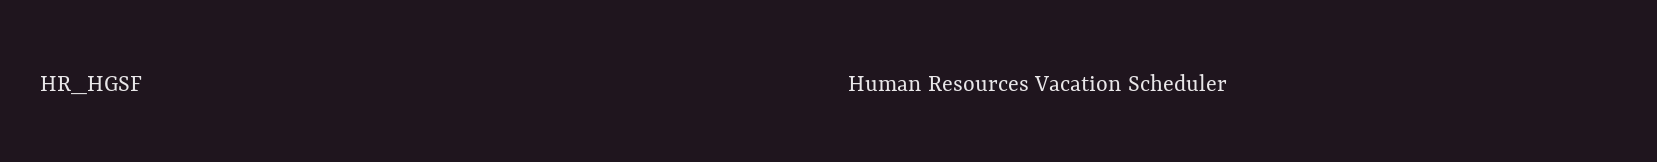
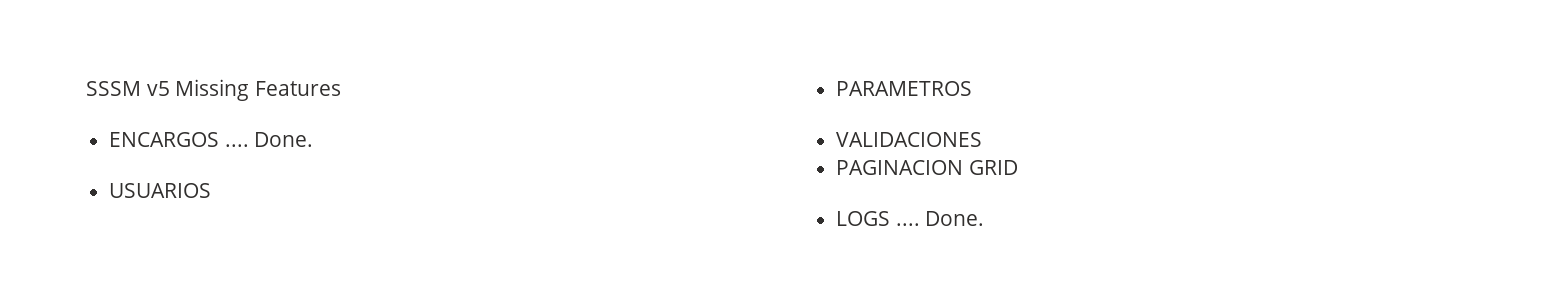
- HR_HGSF
- Human Resources Vacation Scheduler
+ SSSM v5 Missing Features
+ ENCARGOS .... Done.
+ USUARIOS
+ PARAMETROS
+ VALIDACIONES
+ PAGINACION GRID
+ LOGS .... Done.

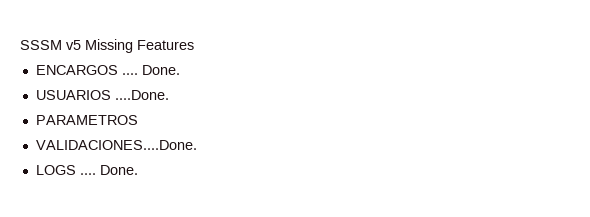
- USUARIOS
+ USUARIOS ....Done.
- VALIDACIONES
- PAGINACION GRID
+ VALIDACIONES....Done.

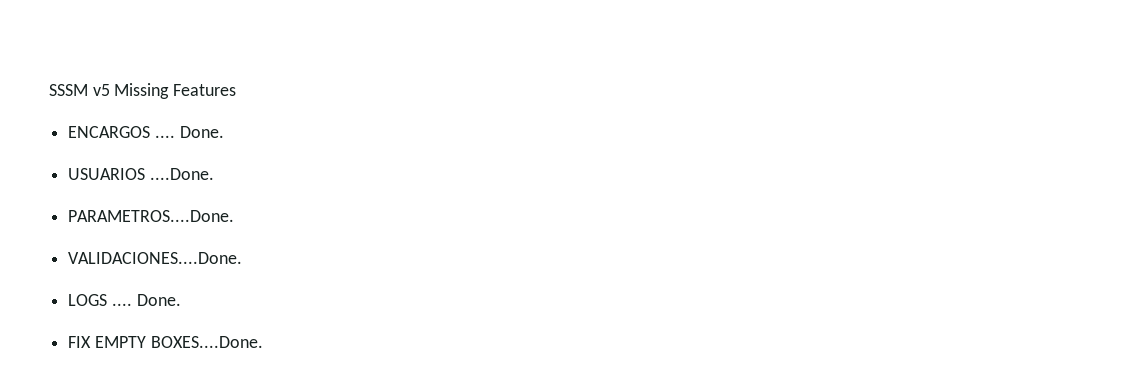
- PARAMETROS
+ PARAMETROS....Done.
+ FIX EMPTY BOXES....Done.

